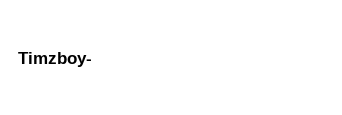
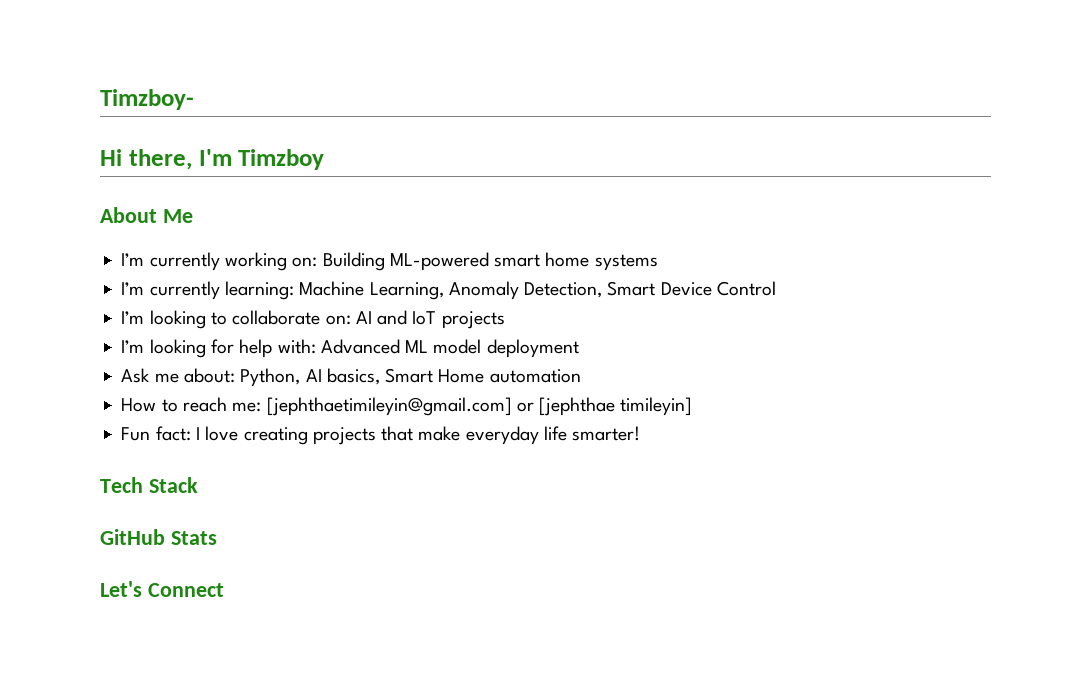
+ Hi there, I'm Timzboy
+ About Me
+ I’m currently working on: Building ML-powered smart home systems
+ I’m currently learning: Machine Learning, Anomaly Detection, Smart Device Control
+ I’m looking to collaborate on: AI and IoT projects
+ I’m looking for help with: Advanced ML model deployment
+ Ask me about: Python, AI basics, Smart Home automation
+ How to reach me: [jephthaetimileyin@gmail.com] or [jephthae timileyin]
+ Fun fact: I love creating projects that make everyday life smarter!
+ Tech Stack
+ GitHub Stats
+ Let's Connect

